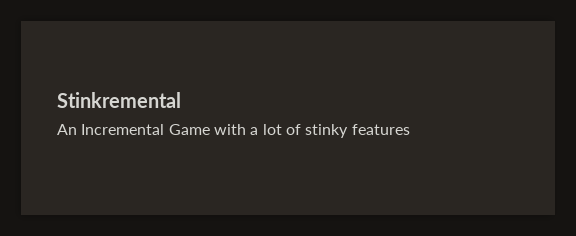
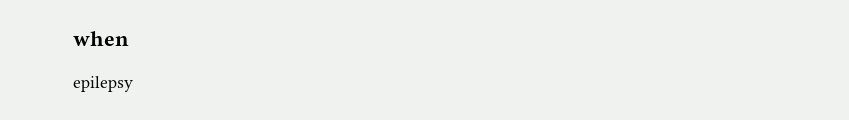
- Stinkremental
- An Incremental Game with a lot of stinky features
+ when
+ epilepsy

